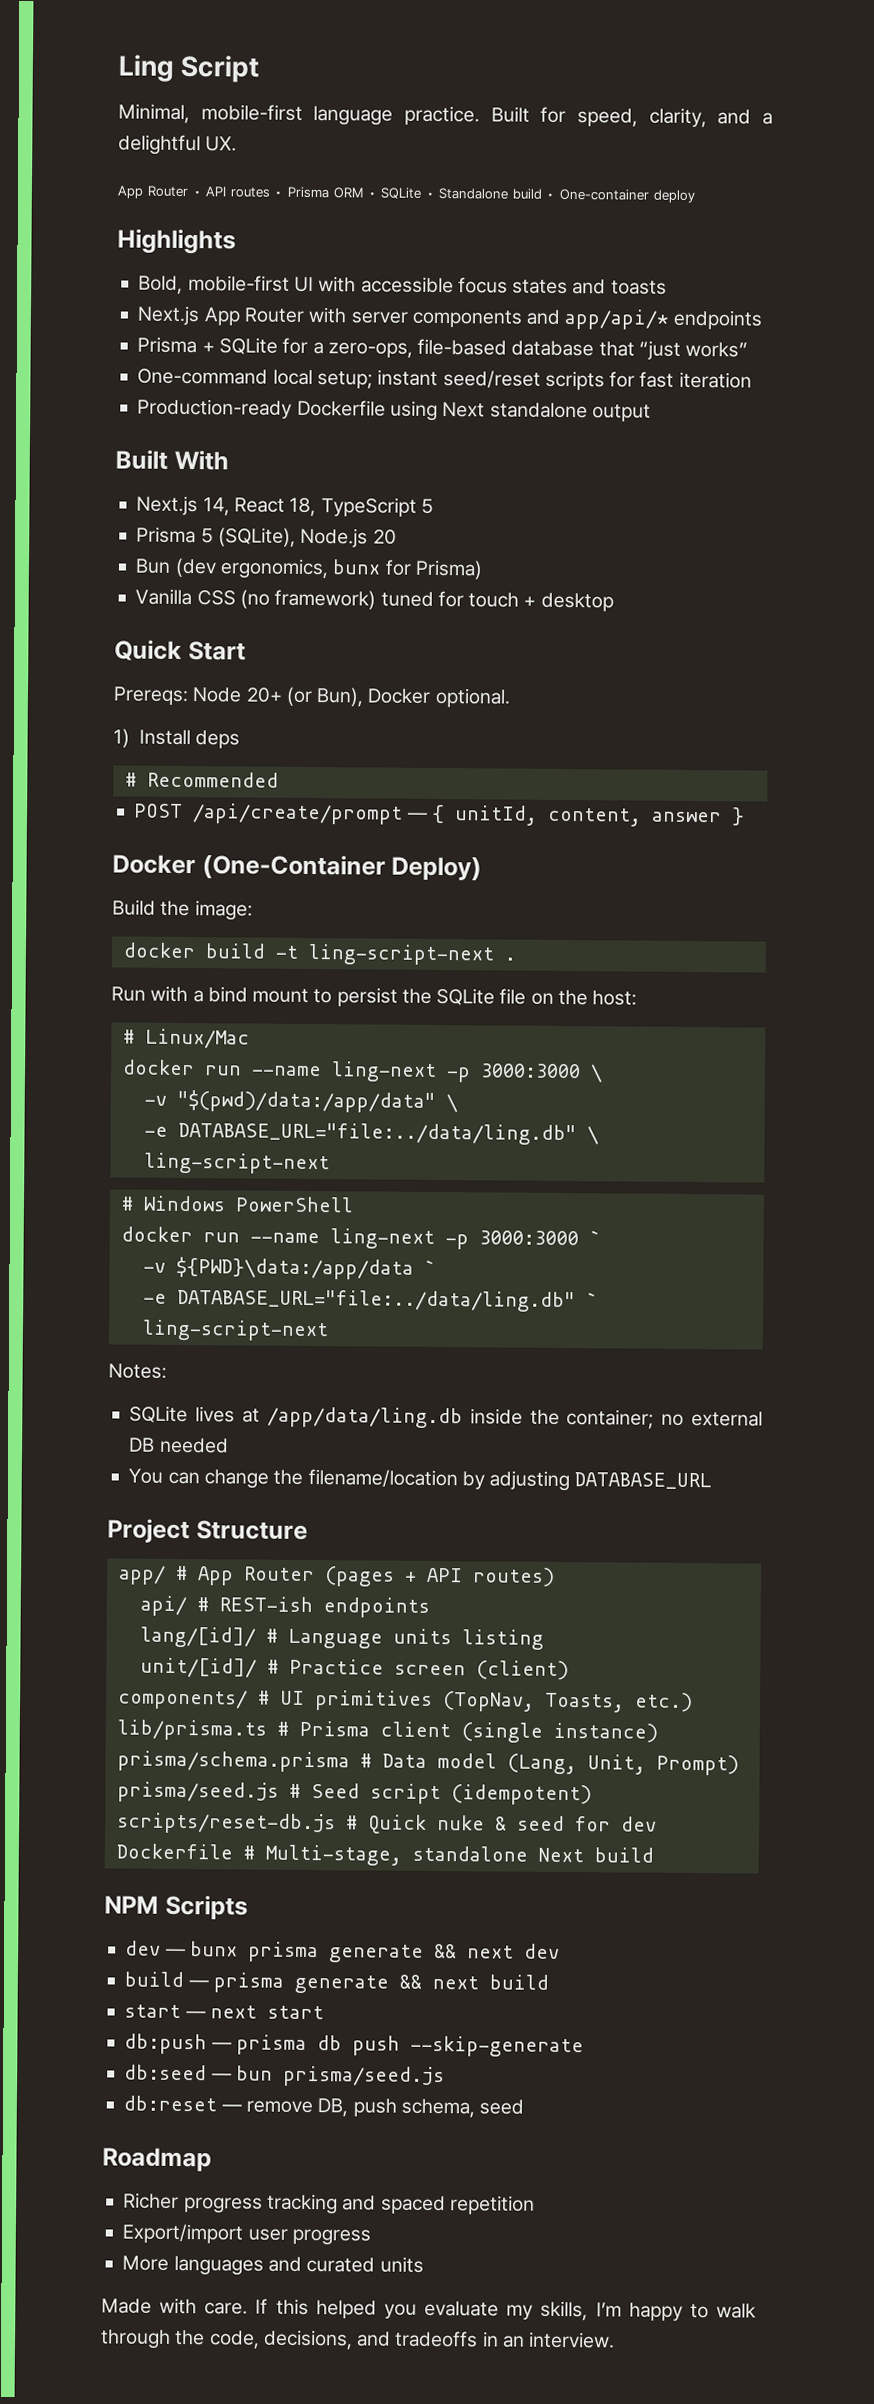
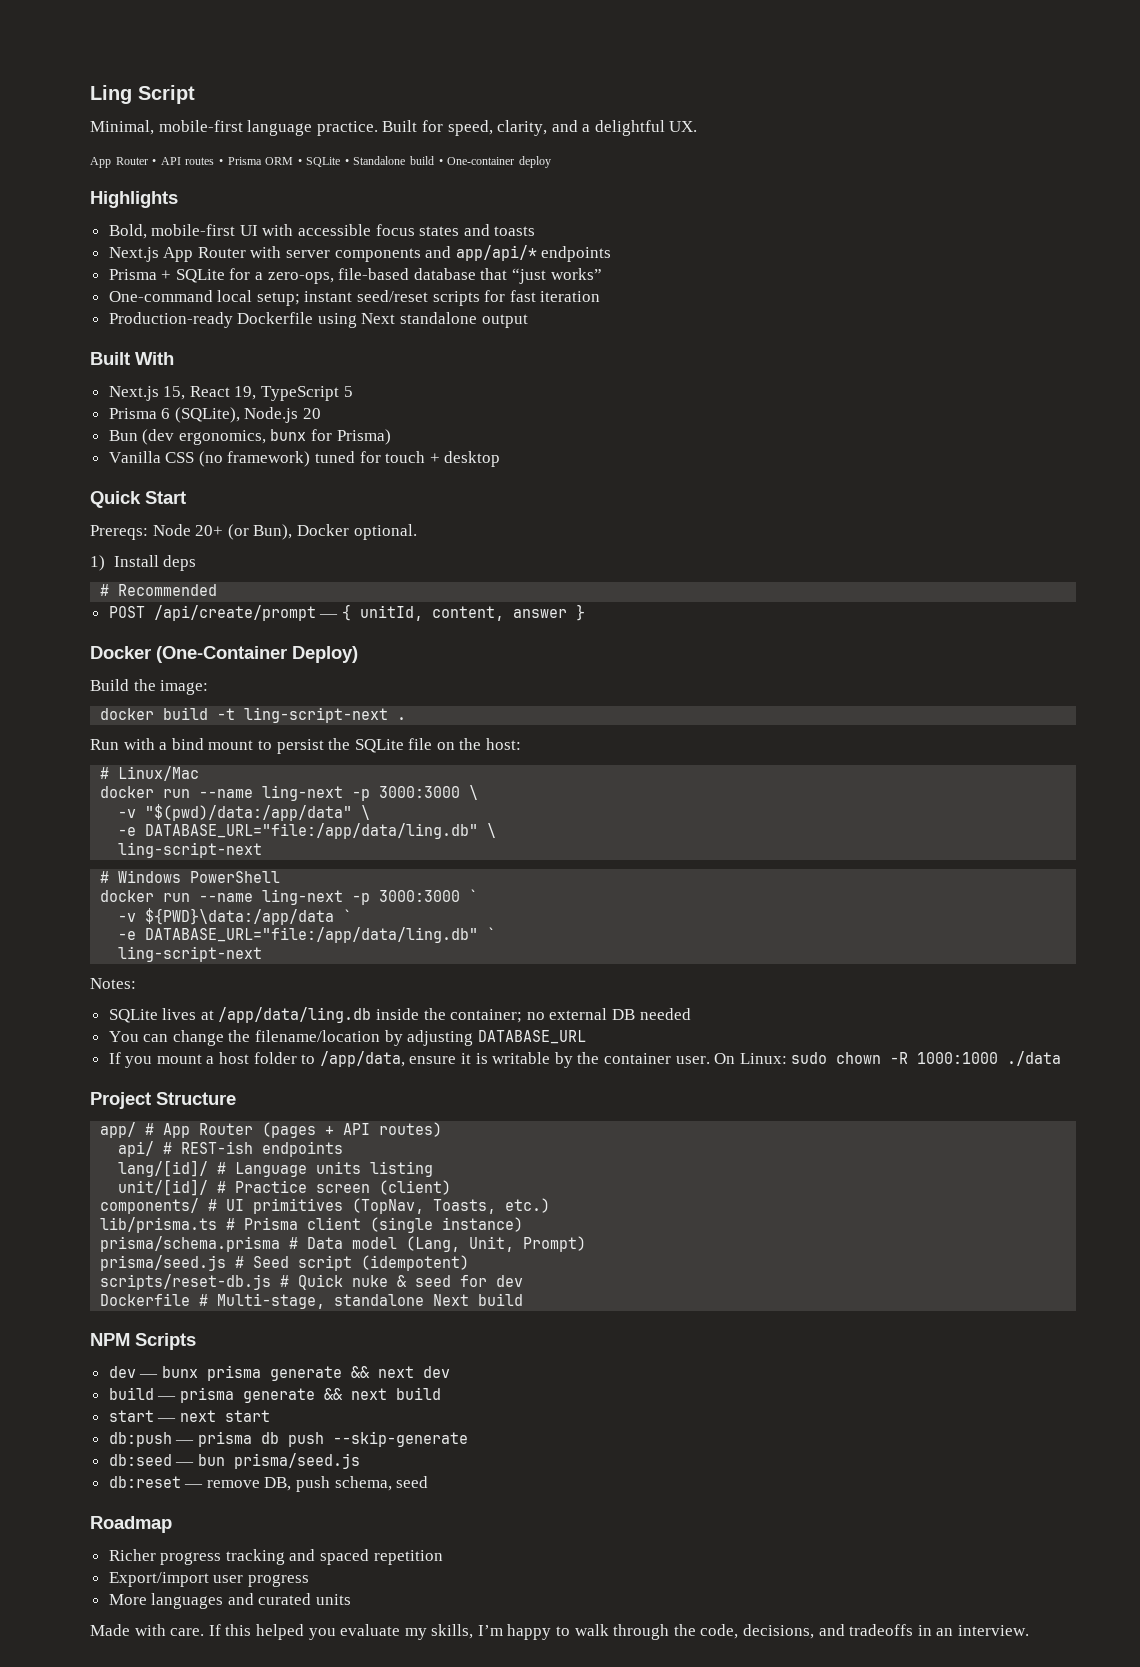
- Next.js 14, React 18, TypeScript 5
+ Next.js 15, React 19, TypeScript 5
- Prisma 5 (SQLite), Node.js 20
+ Prisma 6 (SQLite), Node.js 20
- -e DATABASE_URL="file:../data/ling.db" \
+ -e DATABASE_URL="file:/app/data/ling.db" \
- -e DATABASE_URL="file:../data/ling.db" `
+ -e DATABASE_URL="file:/app/data/ling.db" `
+ If you mount a host folder to /app/data, ensure it is writable by the container user. On Linux: sudo chown -R 1000:1000 ./data

